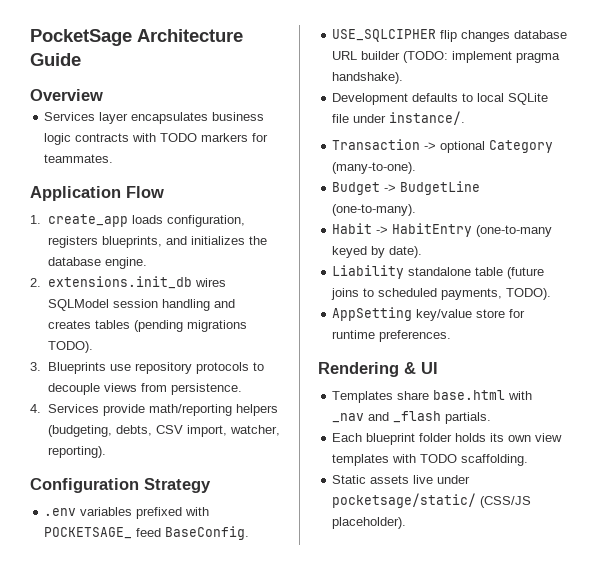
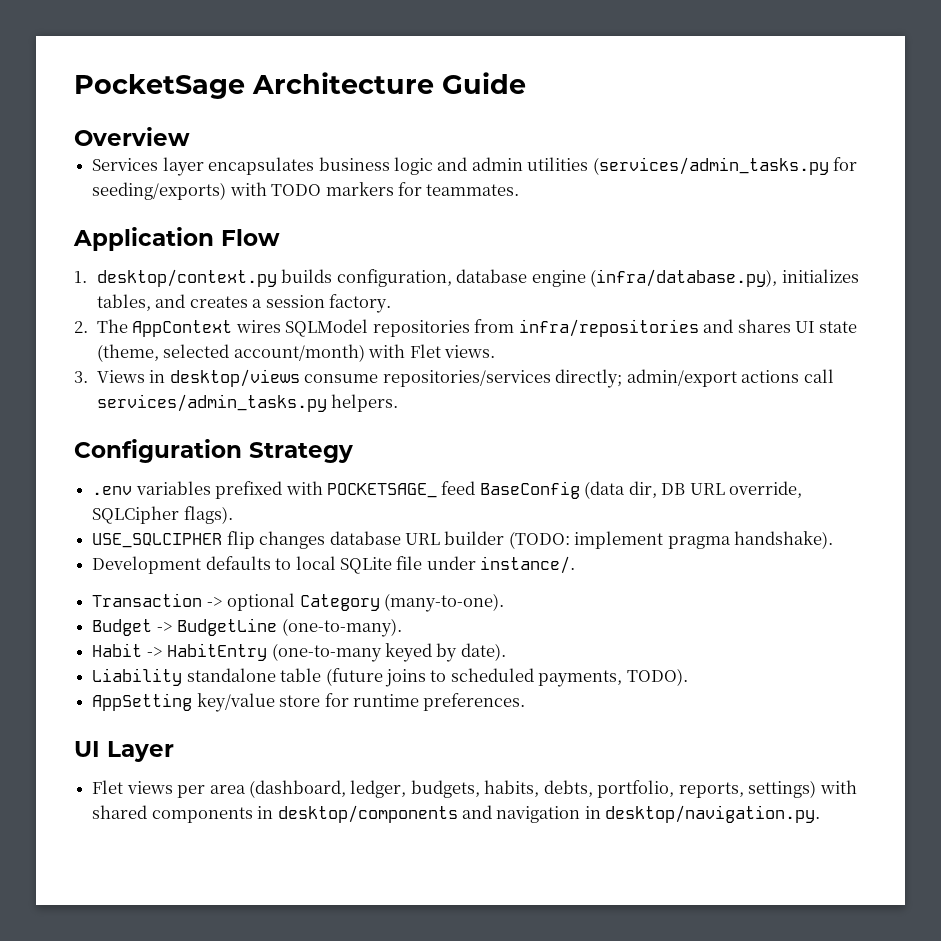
- Services layer encapsulates business logic contracts with TODO markers for teammates.
+ Services layer encapsulates business logic and admin utilities (services/admin_tasks.py for seeding/exports) with TODO markers for teammates.
- 1. create_app loads configuration, registers blueprints, and initializes the database engine.
- 2. extensions.init_db wires SQLModel session handling and creates tables (pending migrations TODO).
- 3. Blueprints use repository protocols to decouple views from persistence.
- 4. Services provide math/reporting helpers (budgeting, debts, CSV import, watcher, reporting).
+ 1. desktop/context.py builds configuration, database engine (infra/database.py), initializes tables, and creates a session factory.
+ 2. The AppContext wires SQLModel repositories from infra/repositories and shares UI state (theme, selected account/month) with Flet views.
+ 3. Views in desktop/views consume repositories/services directly; admin/export actions call services/admin_tasks.py helpers.
- .env variables prefixed with POCKETSAGE_ feed BaseConfig.
+ .env variables prefixed with POCKETSAGE_ feed BaseConfig (data dir, DB URL override, SQLCipher flags).
- Rendering & UI
- Templates share base.html with _nav and _flash partials.
- Each blueprint folder holds its own view templates with TODO scaffolding.
- Static assets live under pocketsage/static/ (CSS/JS placeholder).
+ UI Layer
+ Flet views per area (dashboard, ledger, budgets, habits, debts, portfolio, reports, settings) with shared components in desktop/components and navigation in desktop/navigation.py.

